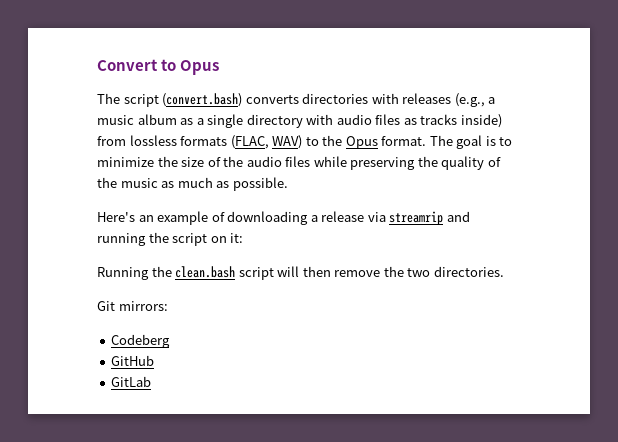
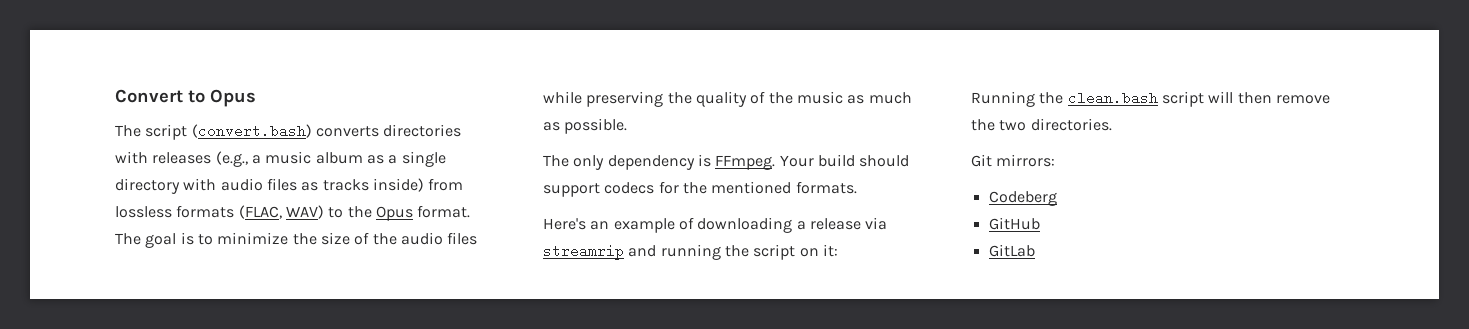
+ The only dependency is FFmpeg. Your build should support codecs for the mentioned formats.

